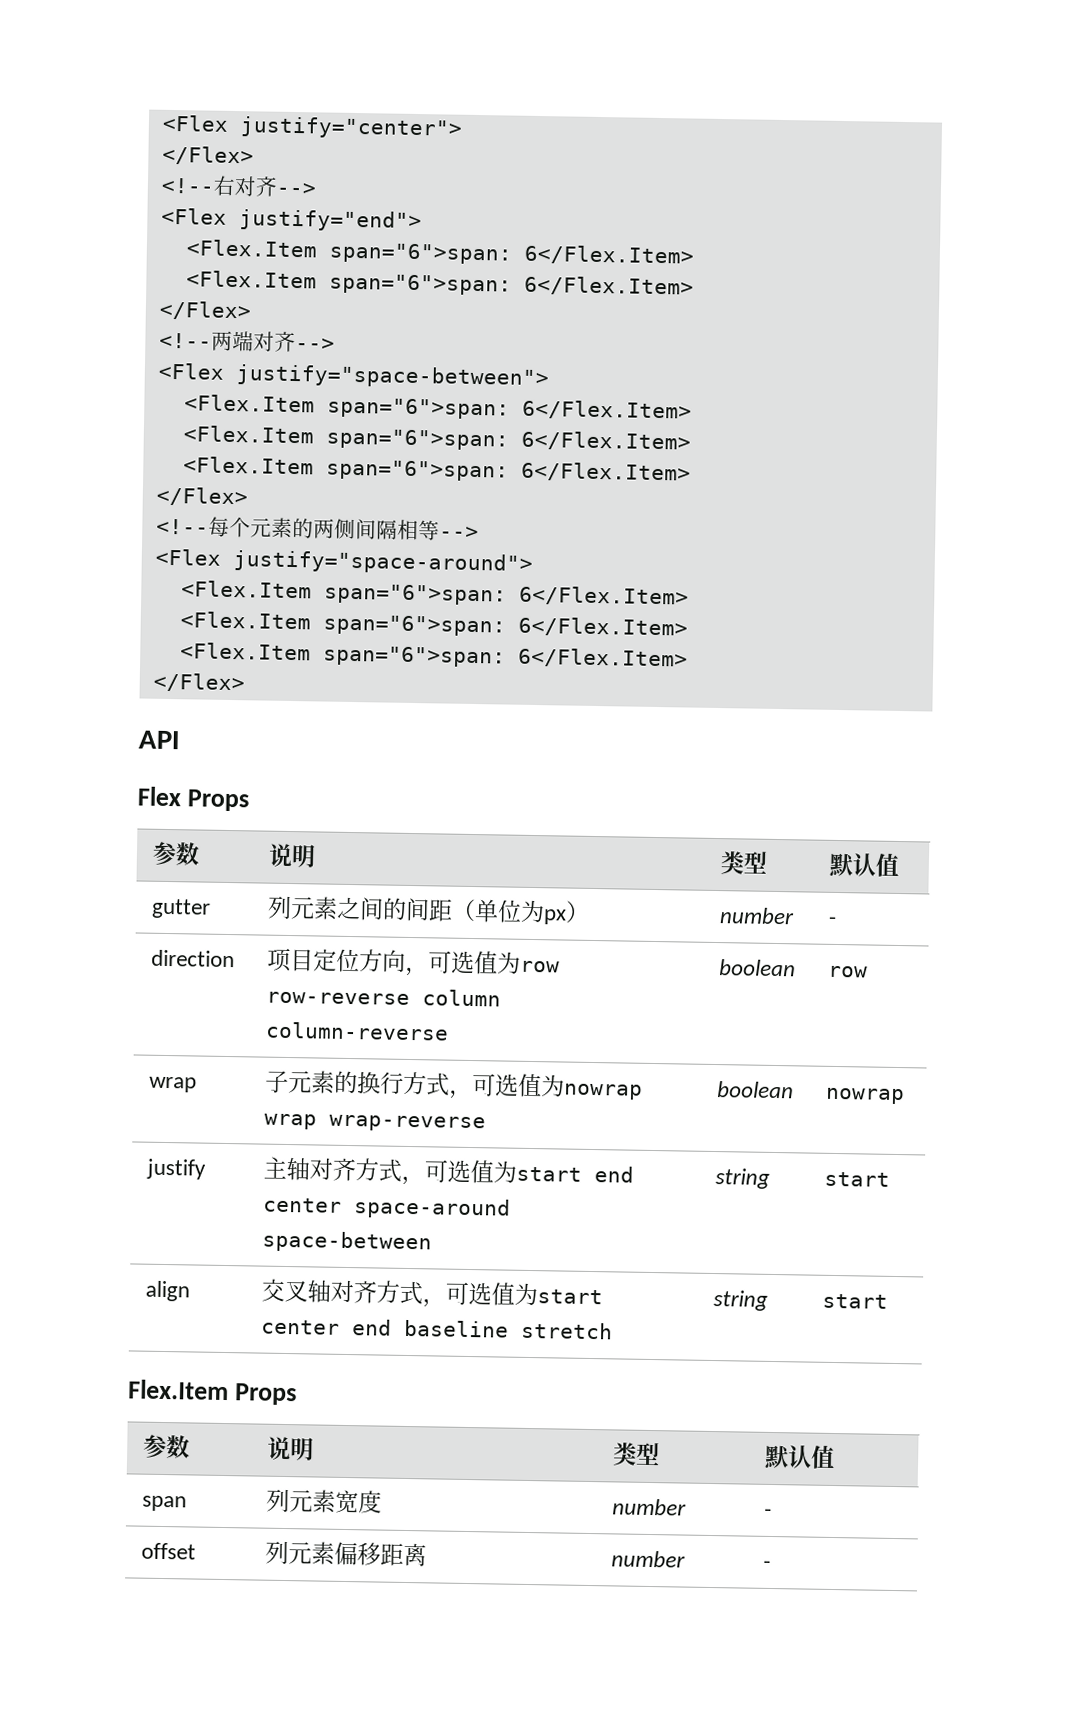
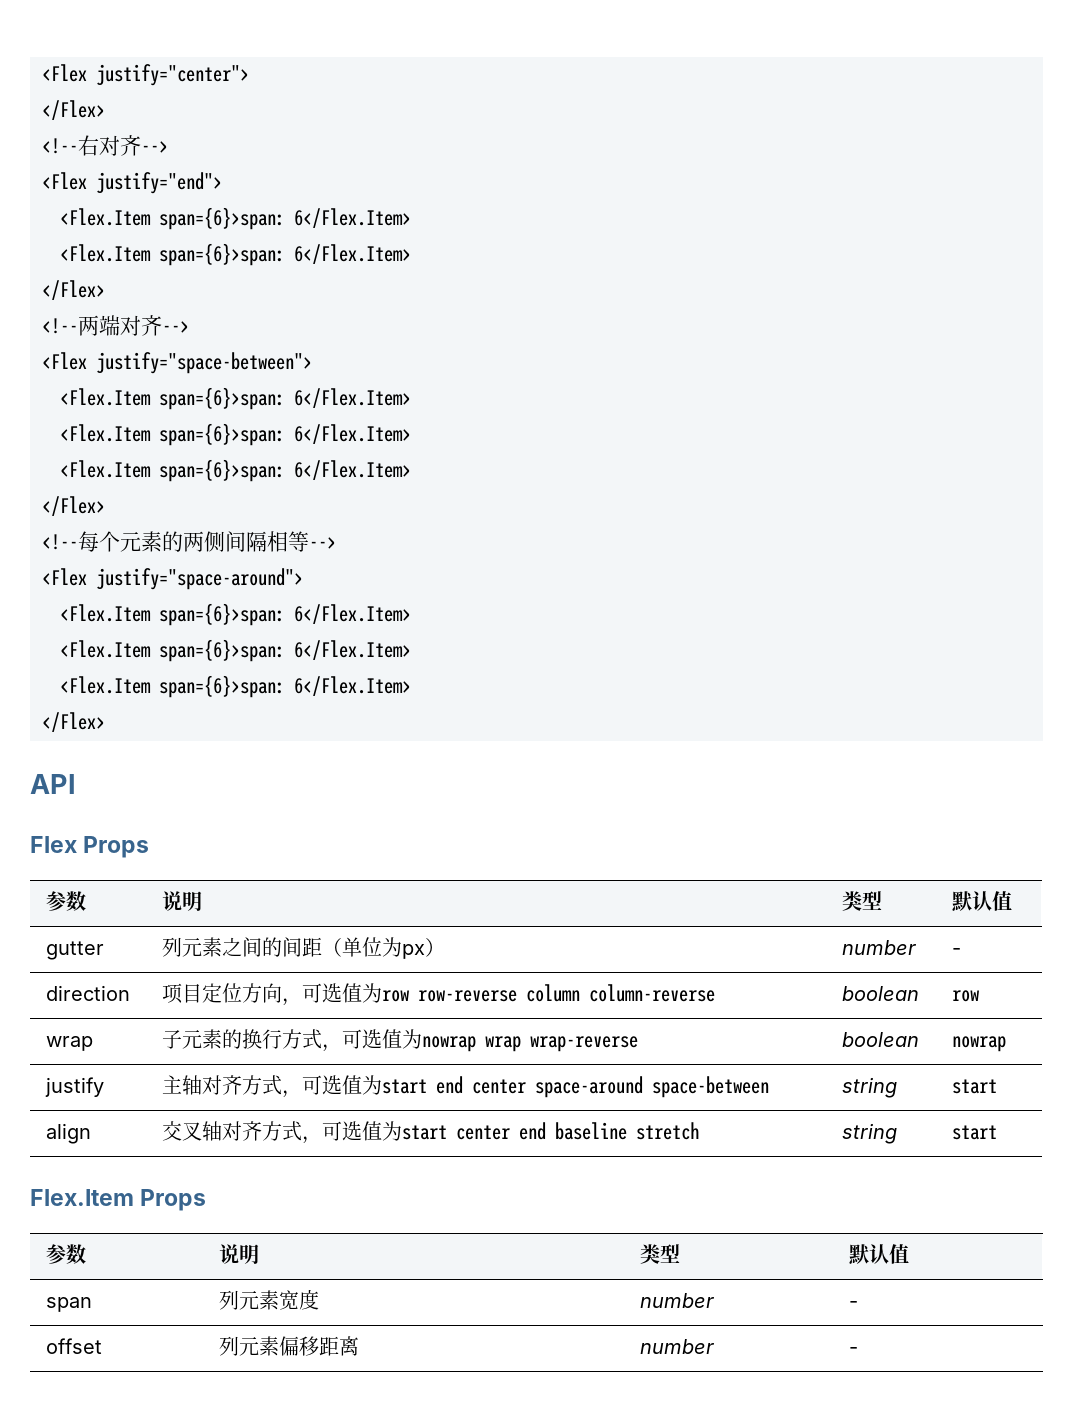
  <Flex justify="end">
- <Flex.Item span="6">span: 6</Flex.Item>
- <Flex.Item span="6">span: 6</Flex.Item>
+ <Flex.Item span={6}>span: 6</Flex.Item>
+ <Flex.Item span={6}>span: 6</Flex.Item>
  <Flex justify="space-between">
- <Flex.Item span="6">span: 6</Flex.Item>
- <Flex.Item span="6">span: 6</Flex.Item>
- <Flex.Item span="6">span: 6</Flex.Item>
+ <Flex.Item span={6}>span: 6</Flex.Item>
+ <Flex.Item span={6}>span: 6</Flex.Item>
+ <Flex.Item span={6}>span: 6</Flex.Item>
  <Flex justify="space-around">
- <Flex.Item span="6">span: 6</Flex.Item>
- <Flex.Item span="6">span: 6</Flex.Item>
- <Flex.Item span="6">span: 6</Flex.Item>
+ <Flex.Item span={6}>span: 6</Flex.Item>
+ <Flex.Item span={6}>span: 6</Flex.Item>
+ <Flex.Item span={6}>span: 6</Flex.Item>

